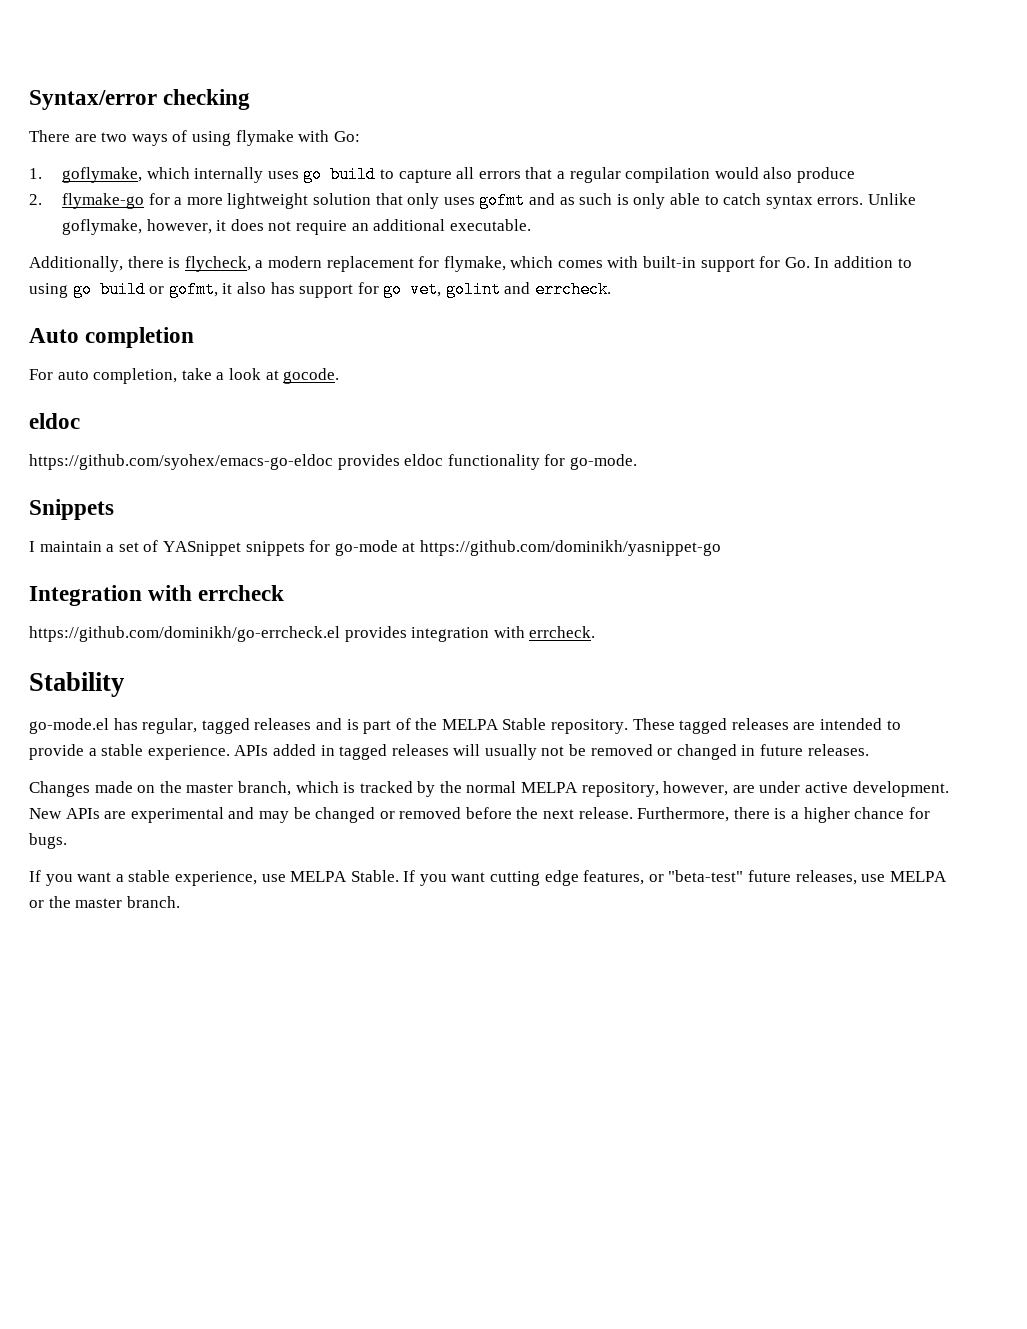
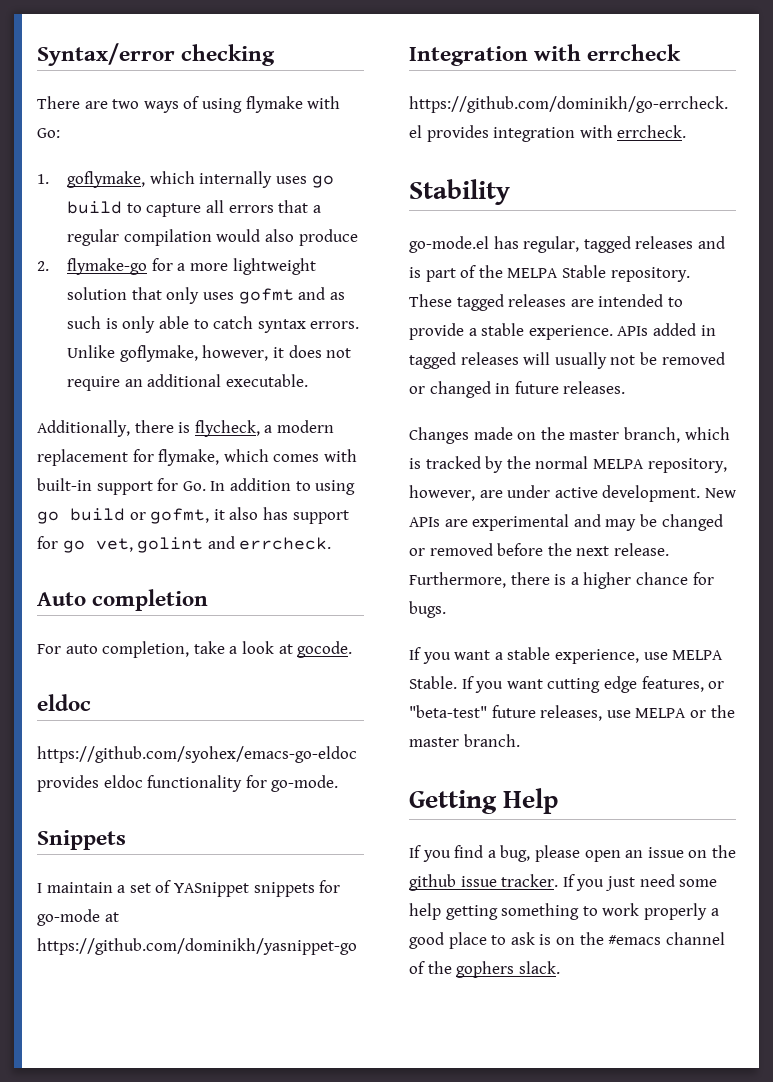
+ Getting Help
+ If you find a bug, please open an issue on the github issue tracker. If you just need some help getting something to work properly a good place to ask is on the #emacs channel of the gophers slack.

